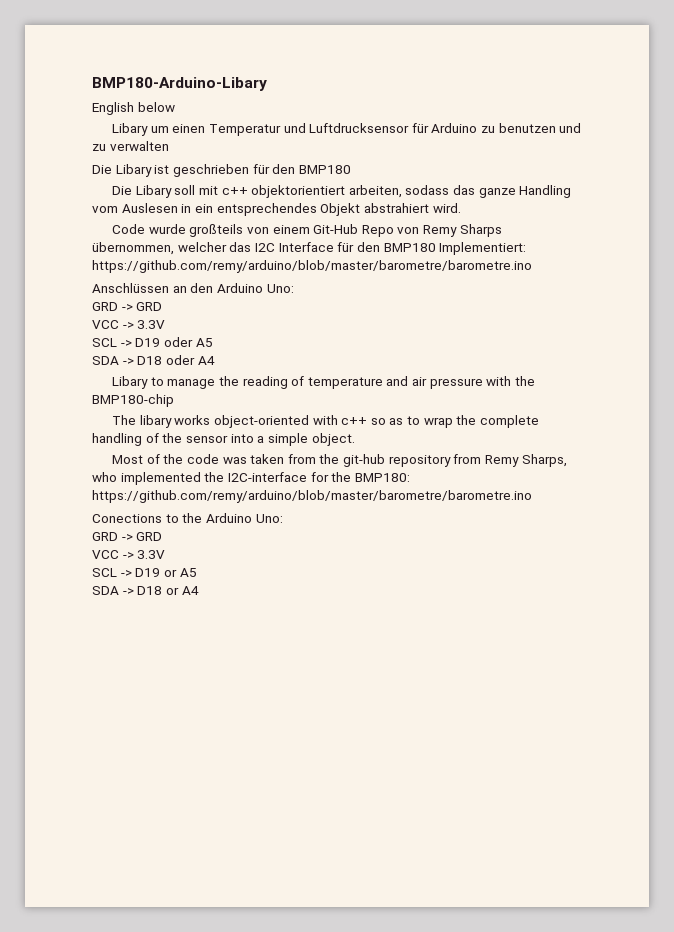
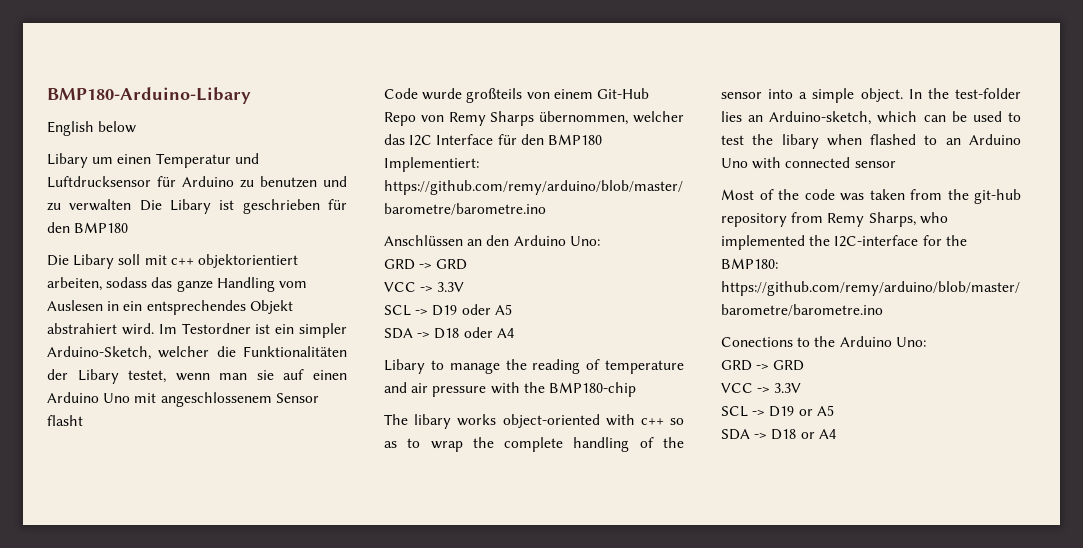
- Libary um einen Temperatur und Luftdrucksensor für Arduino zu benutzen und zu verwalten
- Die Libary ist geschrieben für den BMP180
+ Libary um einen Temperatur und Luftdrucksensor für Arduino zu benutzen und zu verwalten Die Libary ist geschrieben für den BMP180
+ Im Testordner ist ein simpler Arduino-Sketch, welcher die Funktionalitäten der Libary testet, wenn man sie auf einen Arduino Uno mit angeschlossenem Sensor flasht
+ In the test-folder lies an Arduino-sketch, which can be used to test the libary when flashed to an Arduino Uno with connected sensor

